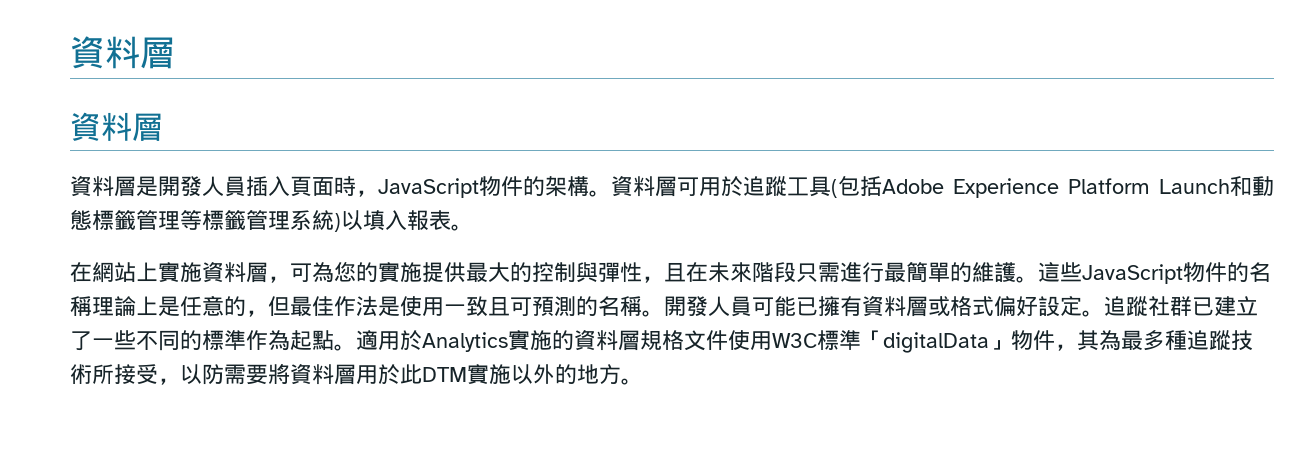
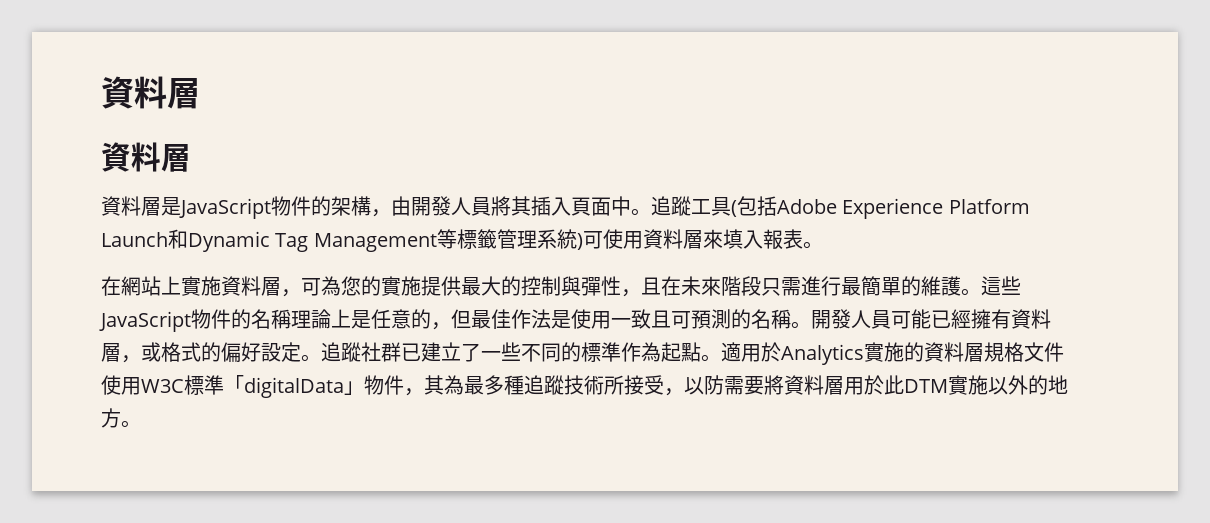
- 資料層是開發人員插入頁面時，JavaScript物件的架構。資料層可用於追蹤工具(包括Adobe Experience Platform Launch和動態標籤管理等標籤管理系統)以填入報表。
+ 資料層是JavaScript物件的架構，由開發人員將其插入頁面中。追蹤工具(包括Adobe Experience Platform Launch和Dynamic Tag Management等標籤管理系統)可使用資料層來填入報表。
- 開發人員可能已擁有資料層或格式偏好設定。
+ 開發人員可能已經擁有資料層，或格式的偏好設定。

